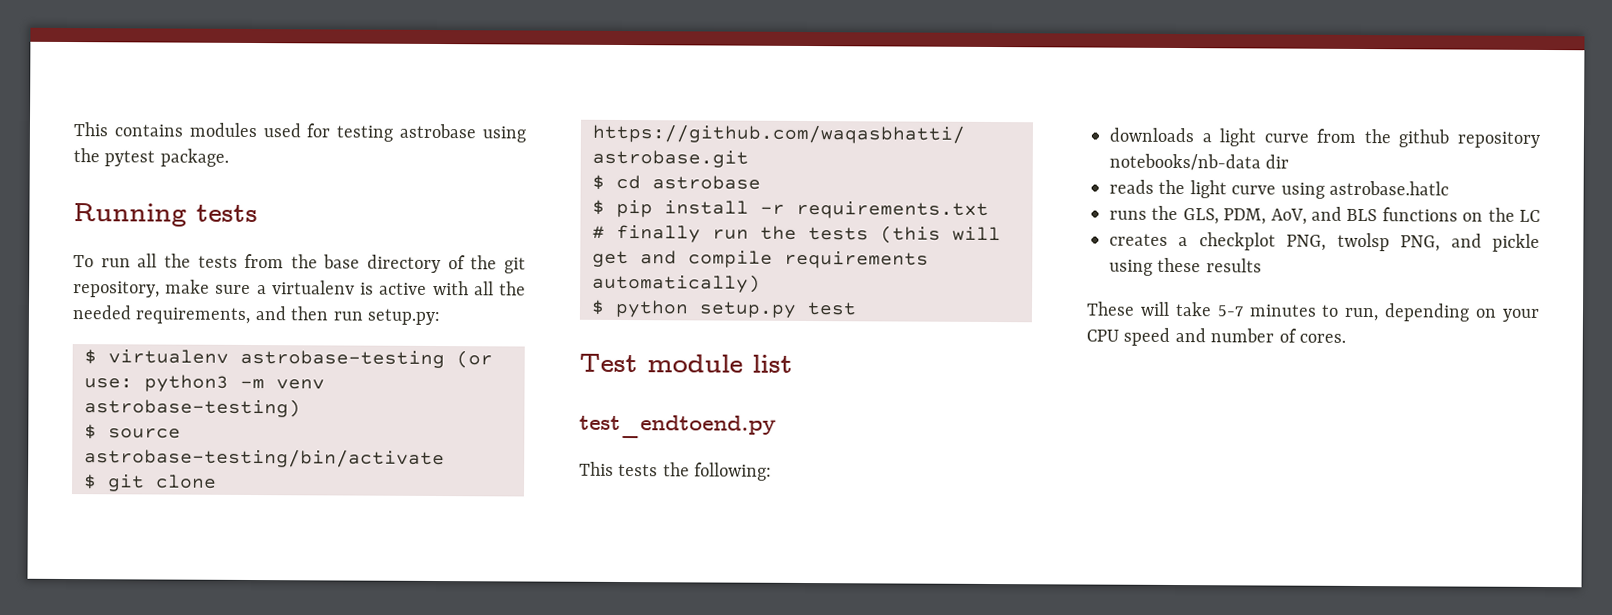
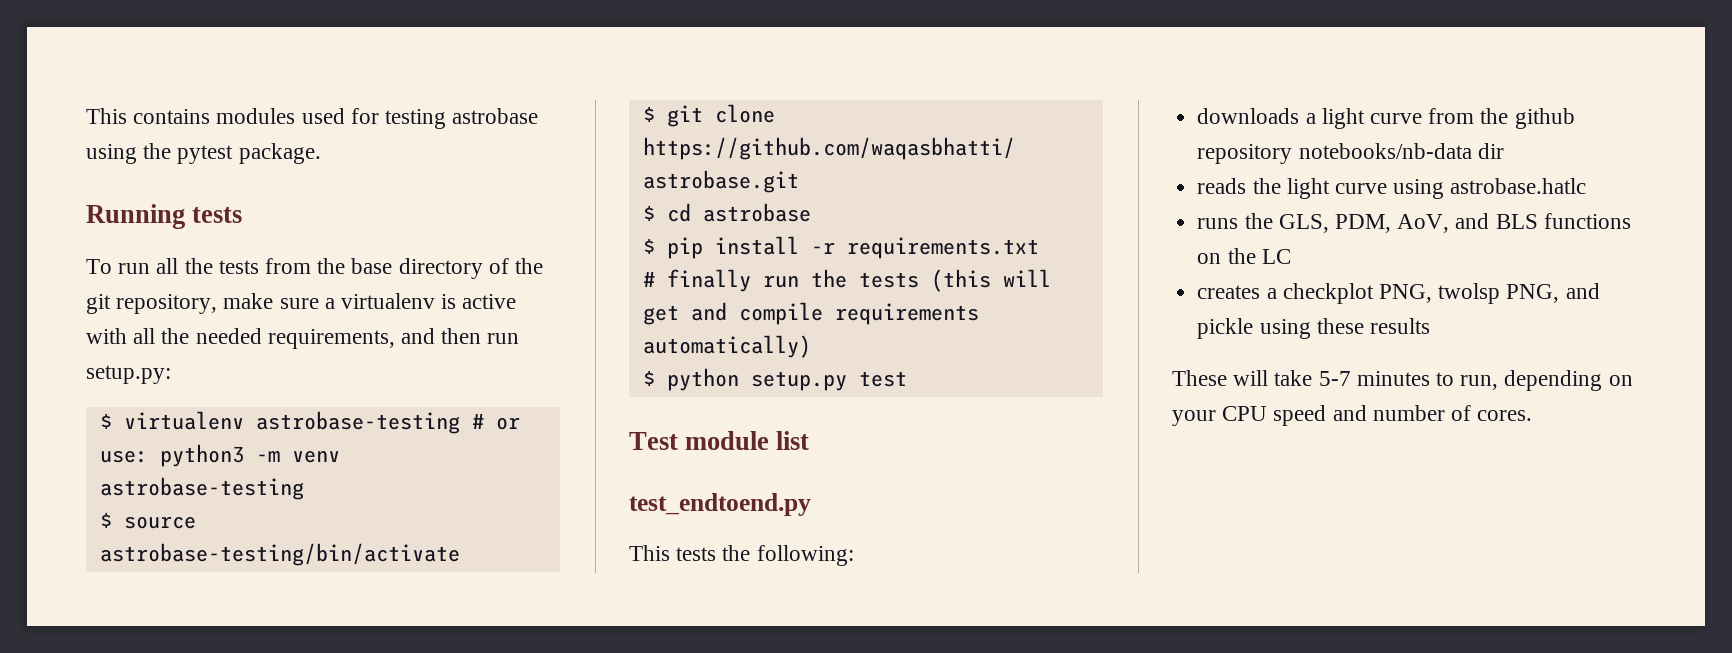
- $ virtualenv astrobase-testing (or use: python3 -m venv astrobase-testing)
+ $ virtualenv astrobase-testing # or use: python3 -m venv astrobase-testing

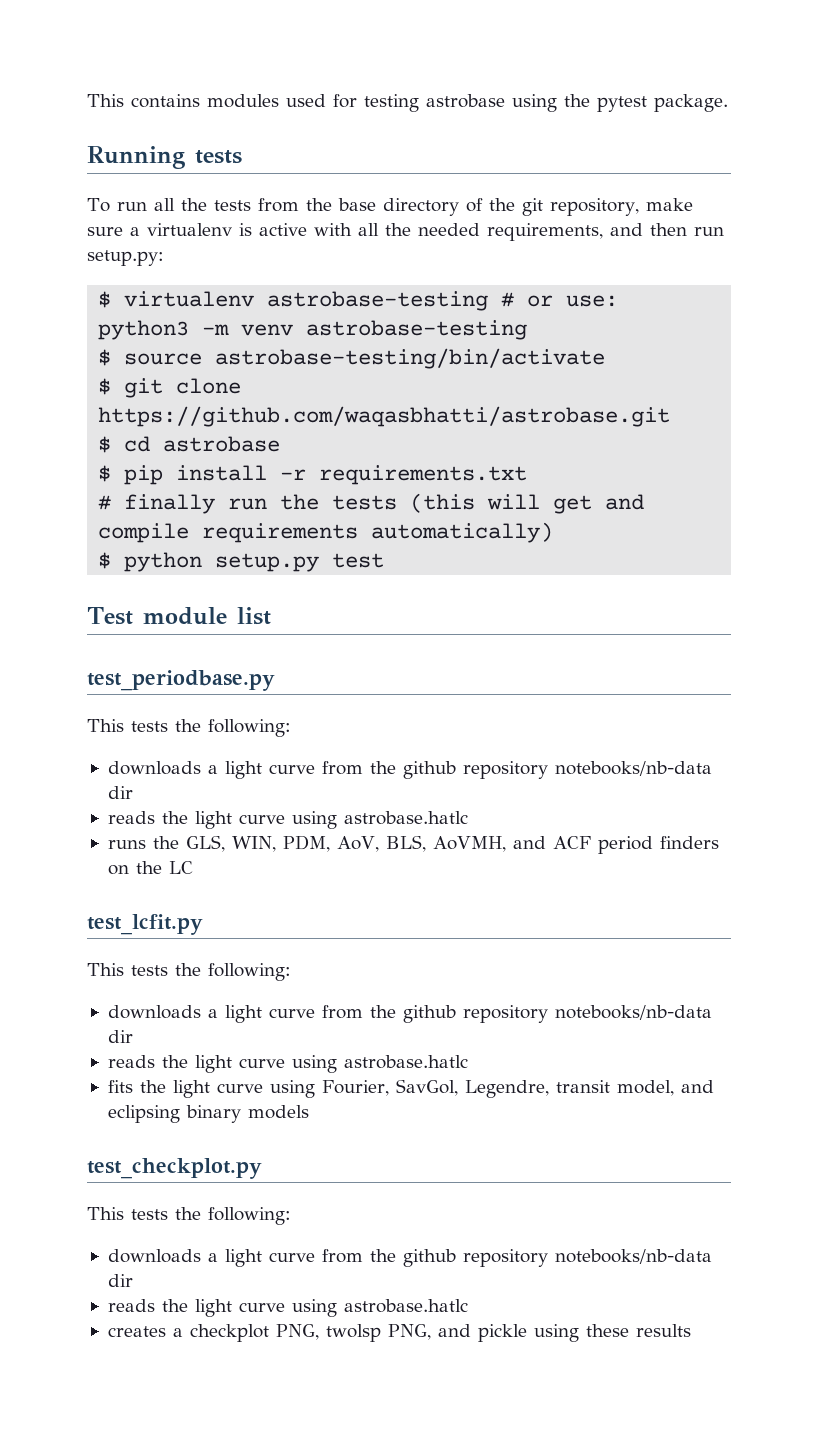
- test_endtoend.py
+ test_periodbase.py
- runs the GLS, PDM, AoV, and BLS functions on the LC
+ runs the GLS, WIN, PDM, AoV, BLS, AoVMH, and ACF period finders on the LC
+ test_lcfit.py
+ This tests the following:
+ downloads a light curve from the github repository notebooks/nb-data dir
+ reads the light curve using astrobase.hatlc
+ fits the light curve using Fourier, SavGol, Legendre, transit model, and eclipsing binary models
+ test_checkplot.py
+ This tests the following:
+ downloads a light curve from the github repository notebooks/nb-data dir
+ reads the light curve using astrobase.hatlc
- These will take 5-7 minutes to run, depending on your CPU speed and number of cores.

